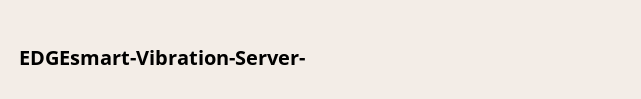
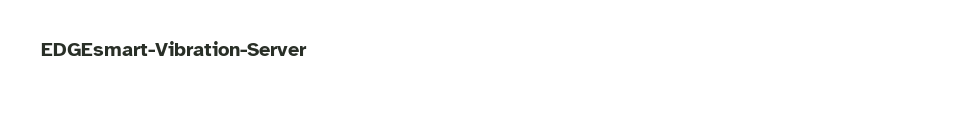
- EDGEsmart-Vibration-Server-
+ EDGEsmart-Vibration-Server

